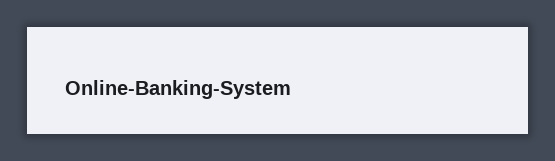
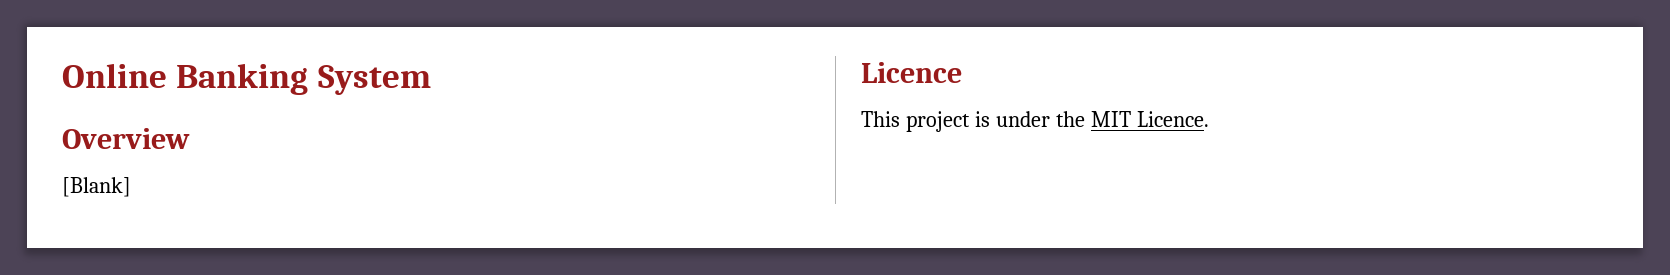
- Online-Banking-System
+ Online Banking System
+ Overview
+ [Blank]
+ Licence
+ This project is under the MIT Licence.

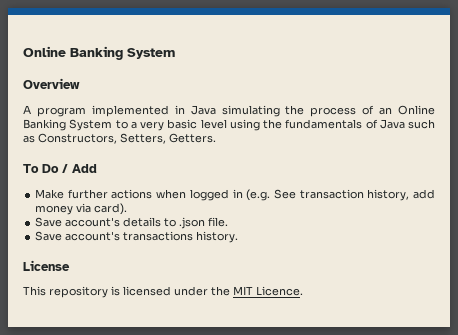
- [Blank]
- Licence
- This project is under the MIT Licence.
+ A program implemented in Java simulating the process of an Online Banking System to a very basic level using the fundamentals of Java such as Constructors, Setters, Getters.
+ To Do / Add
+ Make further actions when logged in (e.g. See transaction history, add money via card).
+ Save account's details to .json file.
+ Save account's transactions history.
+ License
+ This repository is licensed under the MIT Licence.

